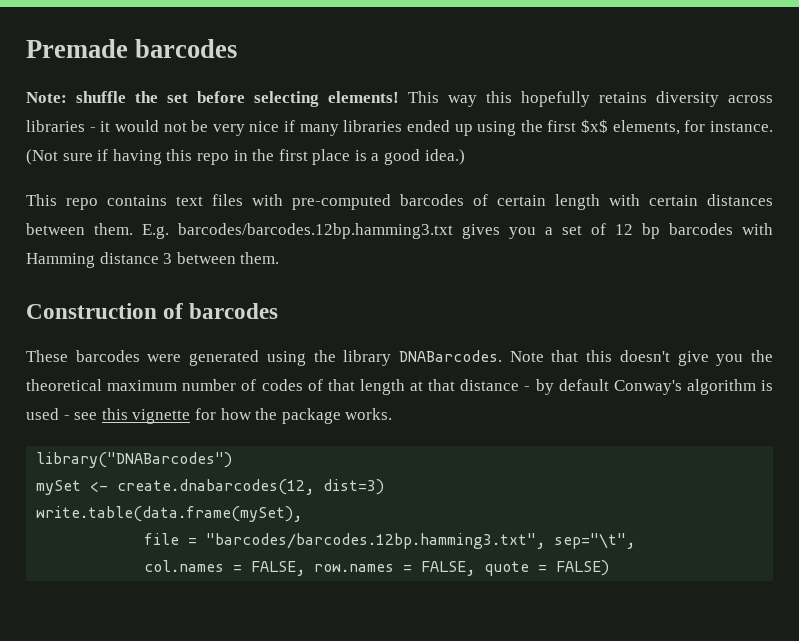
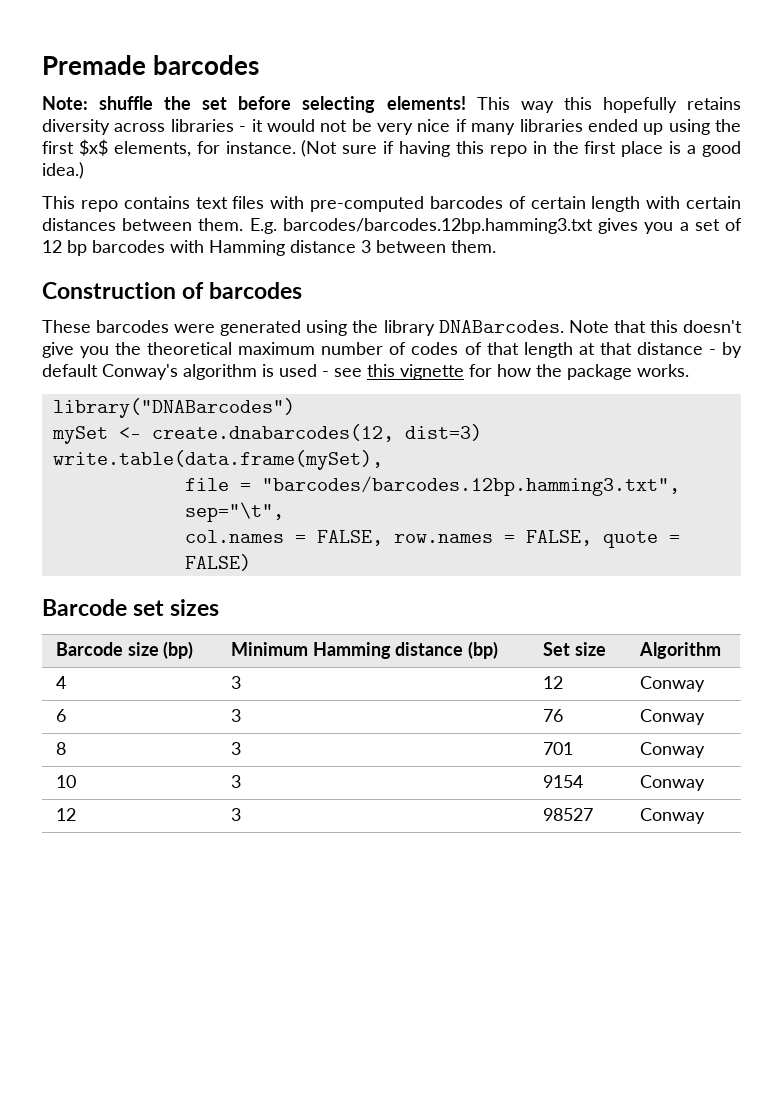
+ Barcode set sizes
+ Barcode size (bp) | Minimum Hamming distance (bp) | Set size | Algorithm
+ 4 | 3 | 12 | Conway
+ 6 | 3 | 76 | Conway
+ 8 | 3 | 701 | Conway
+ 10 | 3 | 9154 | Conway
+ 12 | 3 | 98527 | Conway

